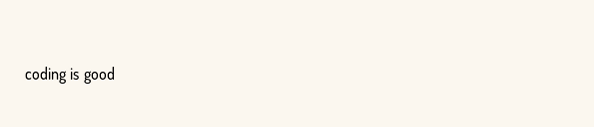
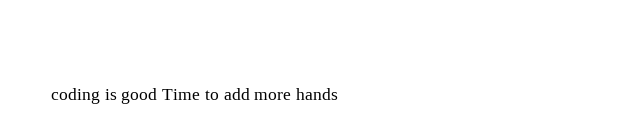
- coding is good
+ coding is good Time to add more hands

